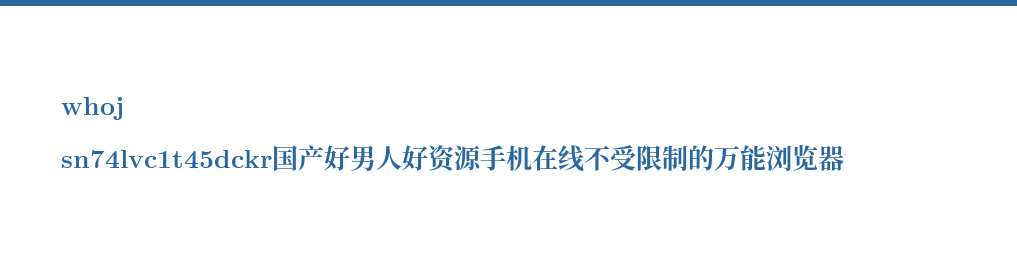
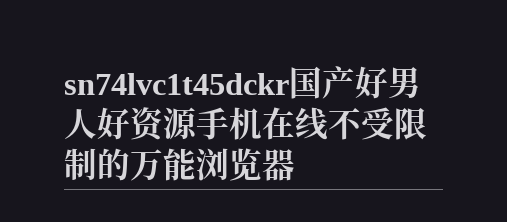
- whoj

